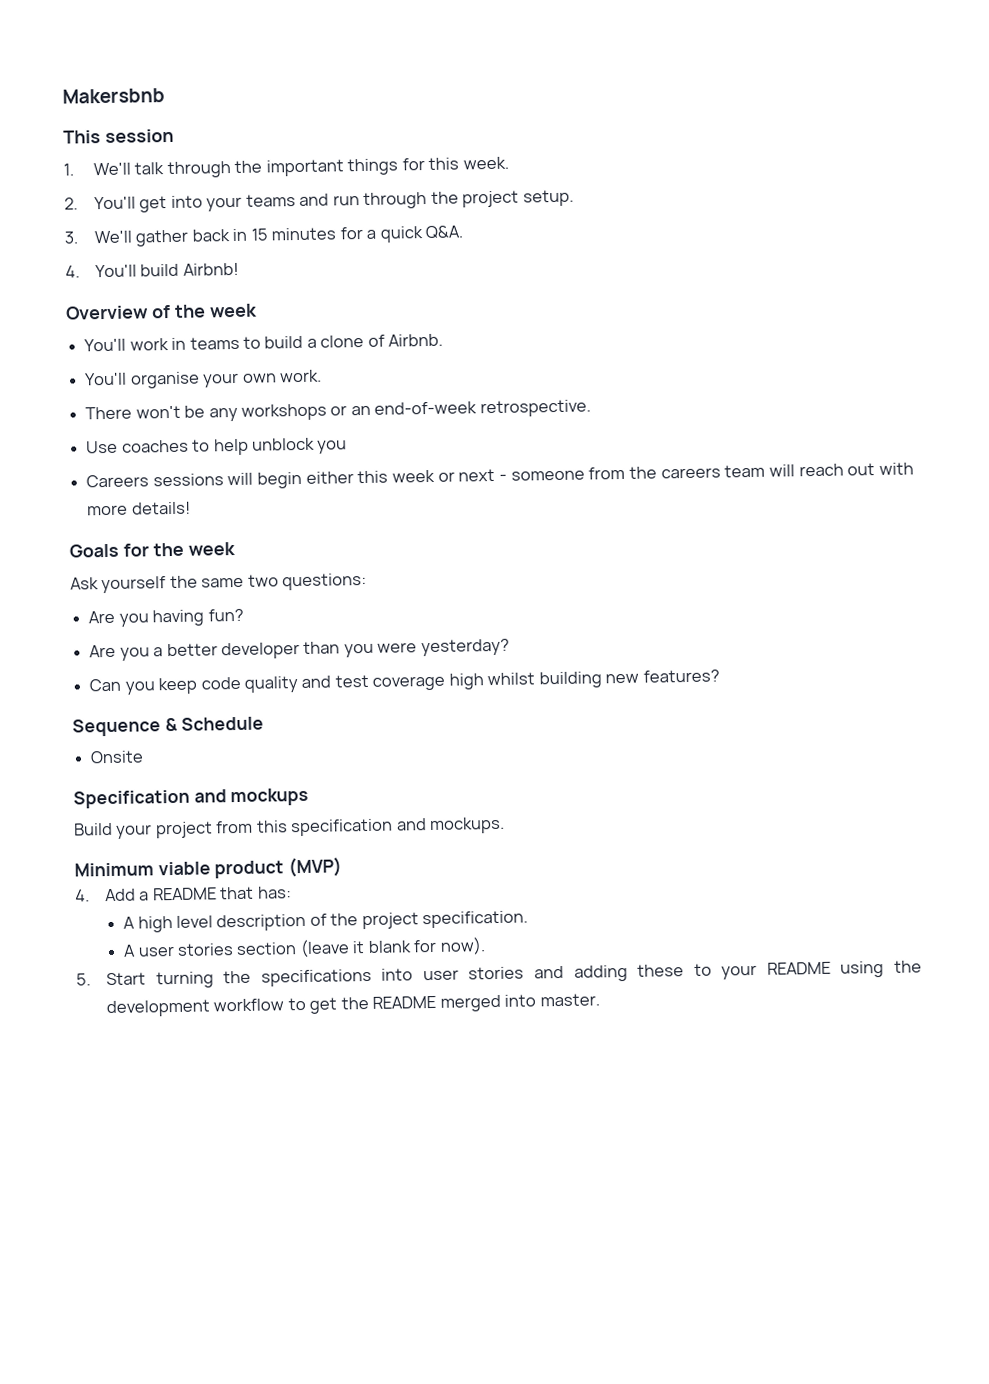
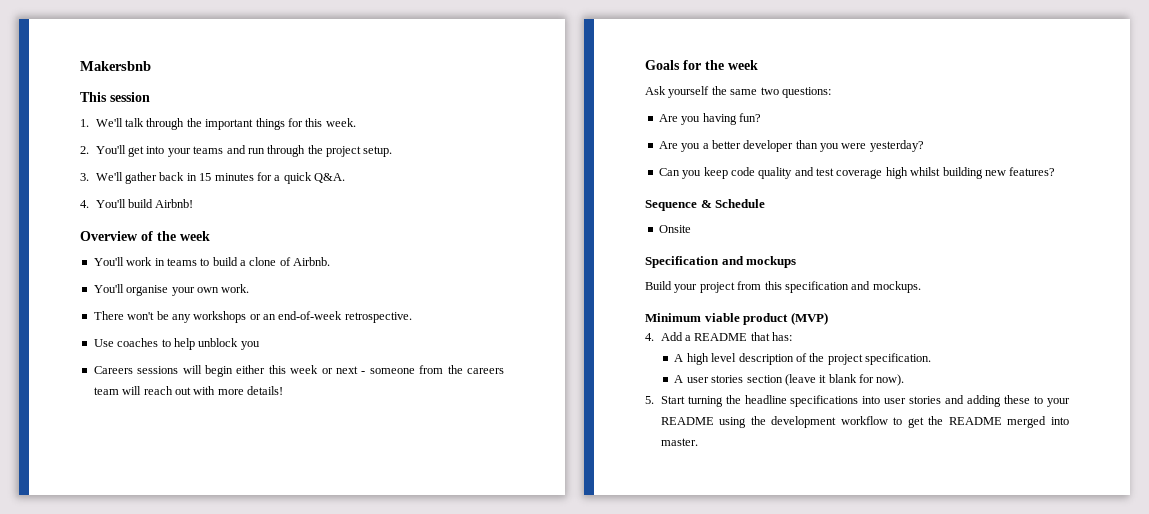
- 5. Start turning the specifications into user stories and adding these to your README using the development workflow to get the README merged into master.
+ 5. Start turning the headline specifications into user stories and adding these to your README using the development workflow to get the README merged into master.

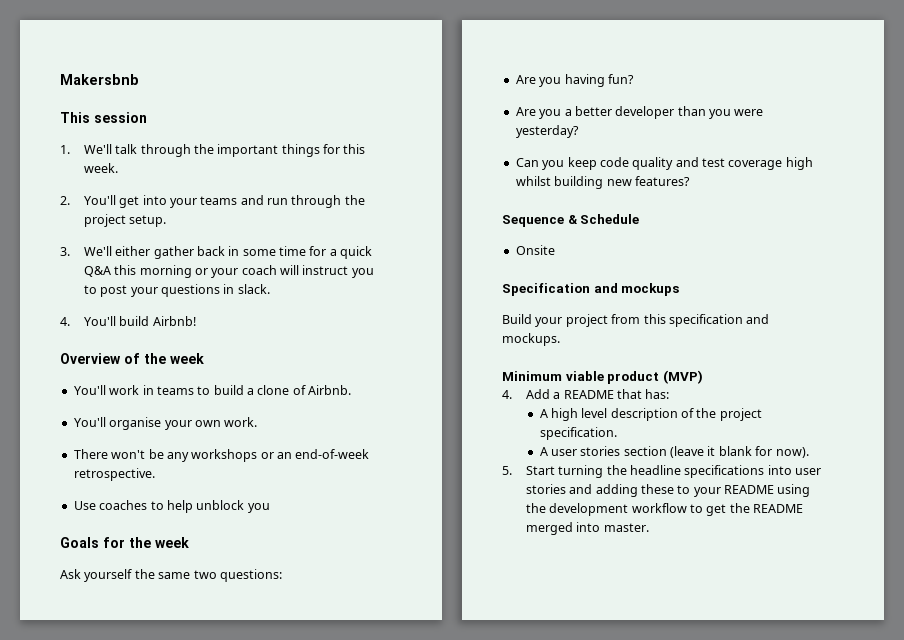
- 3. We'll gather back in 15 minutes for a quick Q&A.
+ 3. We'll either gather back in some time for a quick Q&A this morning or your coach will instruct you to post your questions in slack.
- Careers sessions will begin either this week or next - someone from the careers team will reach out with more details!

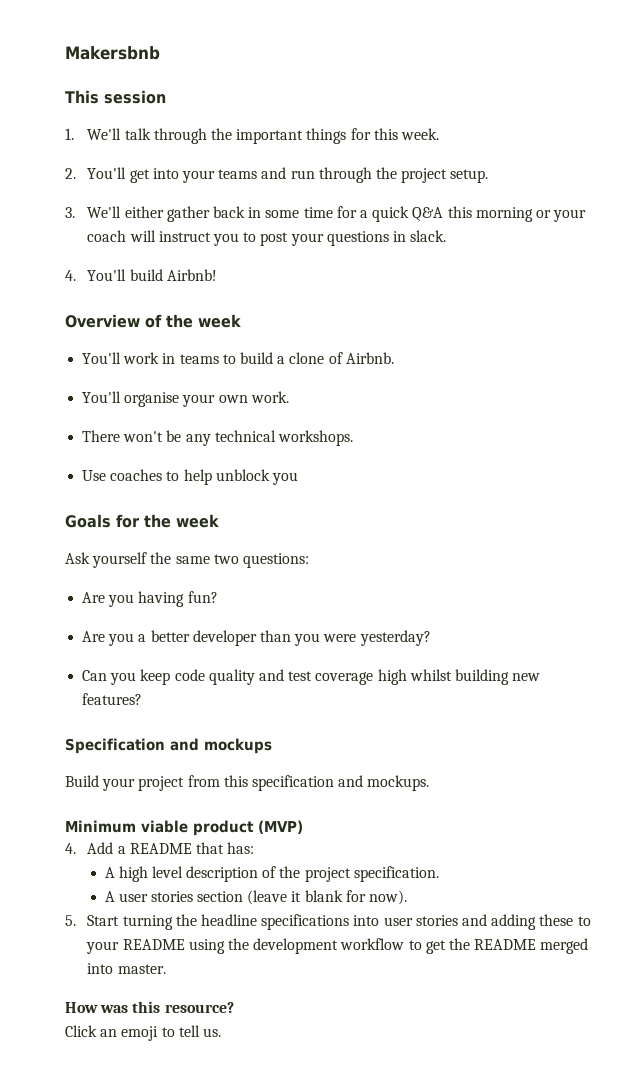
- There won't be any workshops or an end-of-week retrospective.
+ There won't be any technical workshops.
- Sequence & Schedule
- Onsite
+ How was this resource?
+ Click an emoji to tell us.

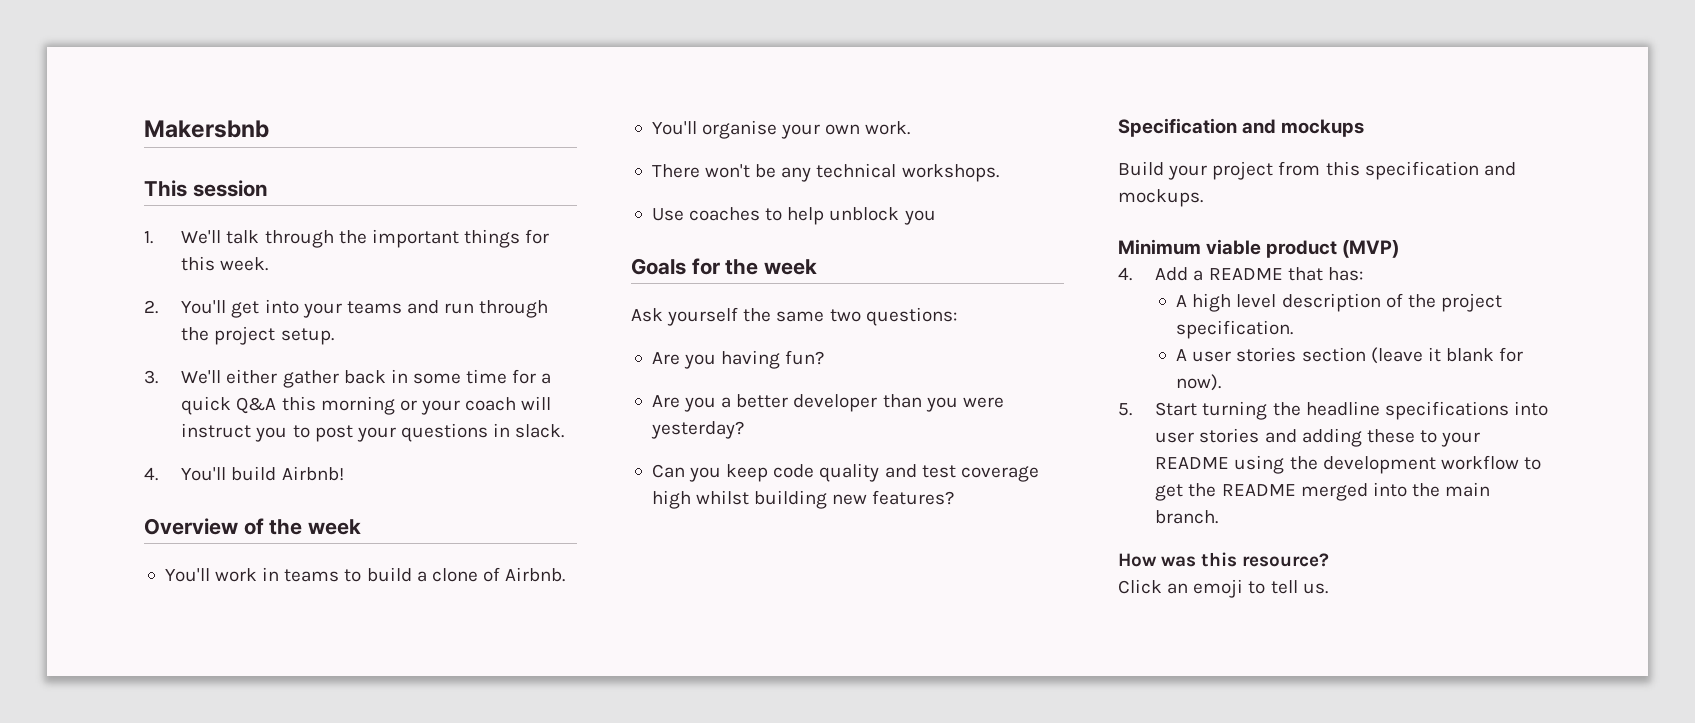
- 5. Start turning the headline specifications into user stories and adding these to your README using the development workflow to get the README merged into master.
+ 5. Start turning the headline specifications into user stories and adding these to your README using the development workflow to get the README merged into the main branch.

